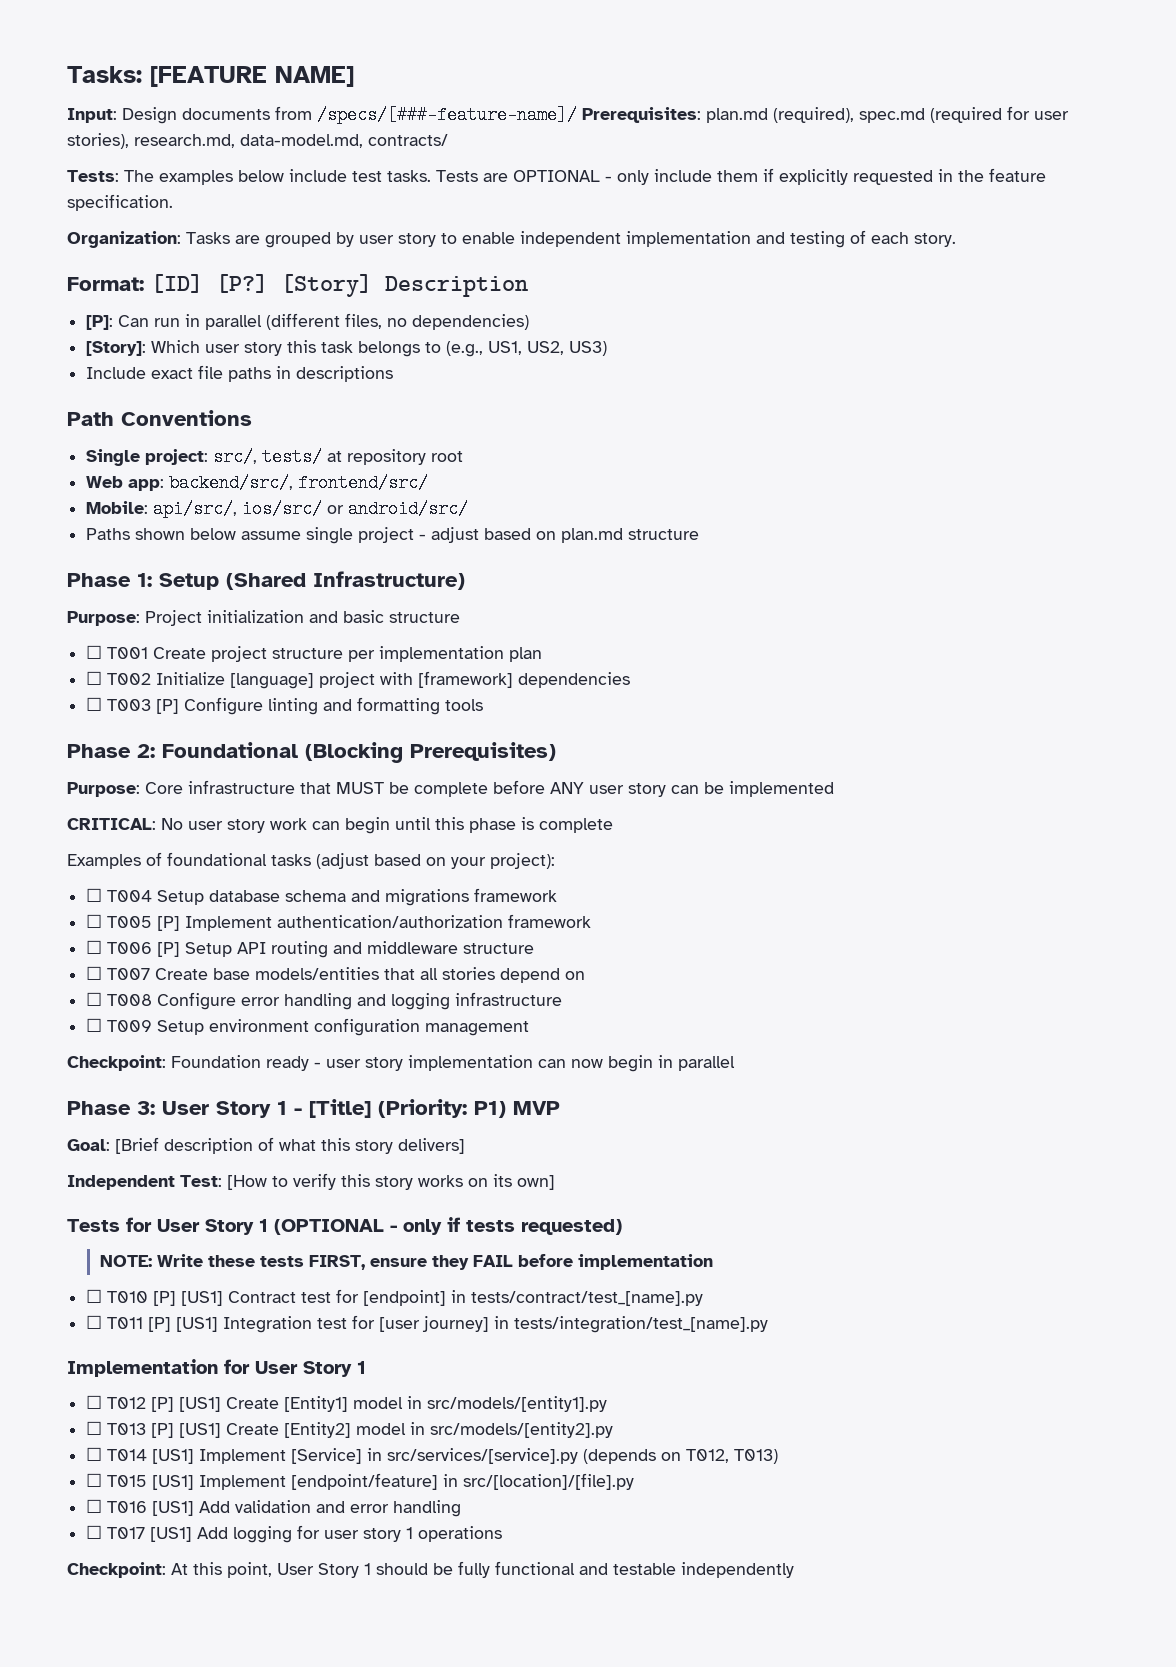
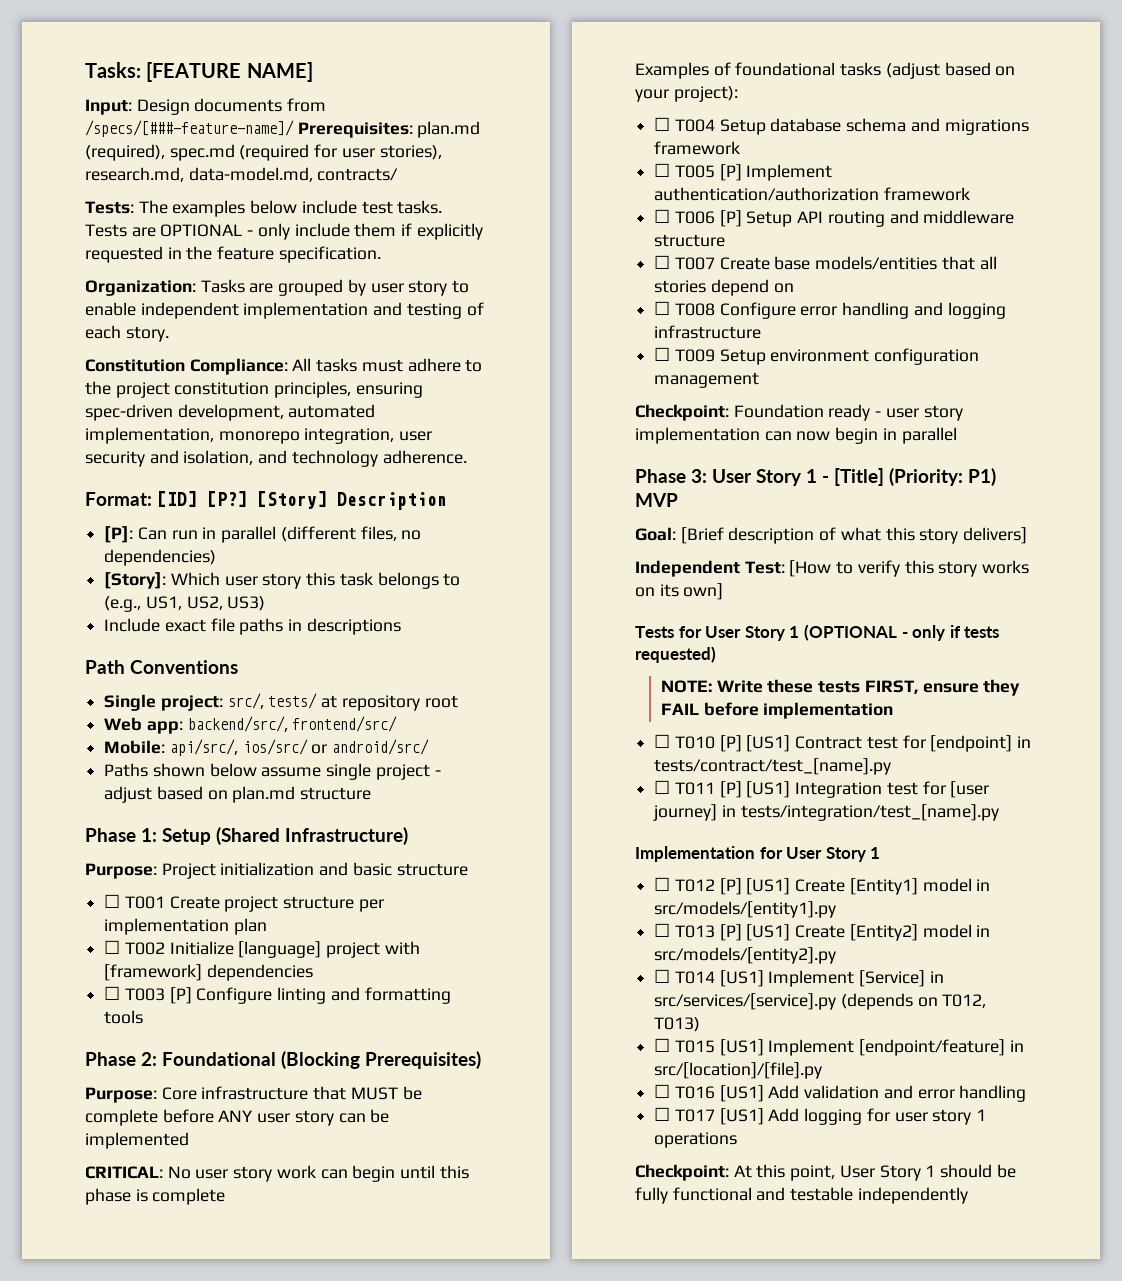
+ Constitution Compliance: All tasks must adhere to the project constitution principles, ensuring spec-driven development, automated implementation, monorepo integration, user security and isolation, and technology adherence.

